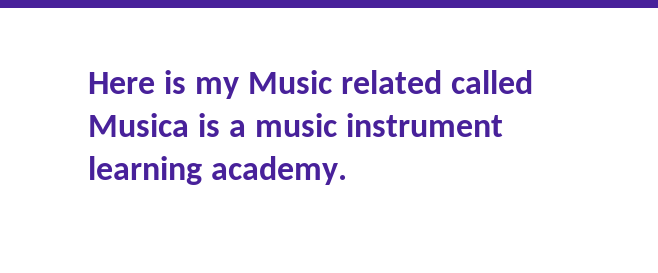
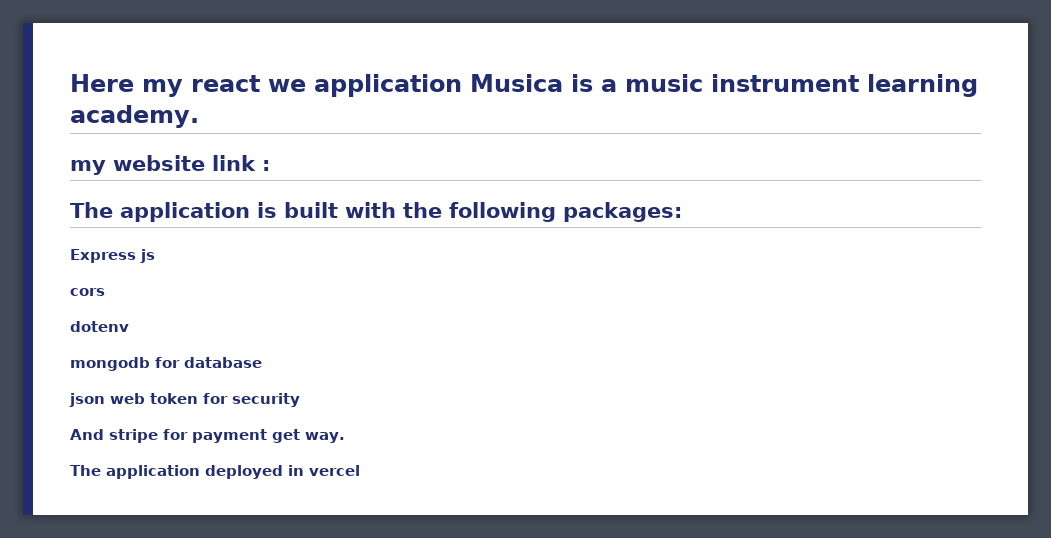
- Here is my Music related called Musica is a music instrument learning academy.
+ Here my react we application Musica is a music instrument learning academy.
+ my website link :
+ The application is built with the following packages:
+ Express js
+ cors
+ dotenv
+ mongodb for database
+ json web token for security
+ And stripe for payment get way.
+ The application deployed in vercel

